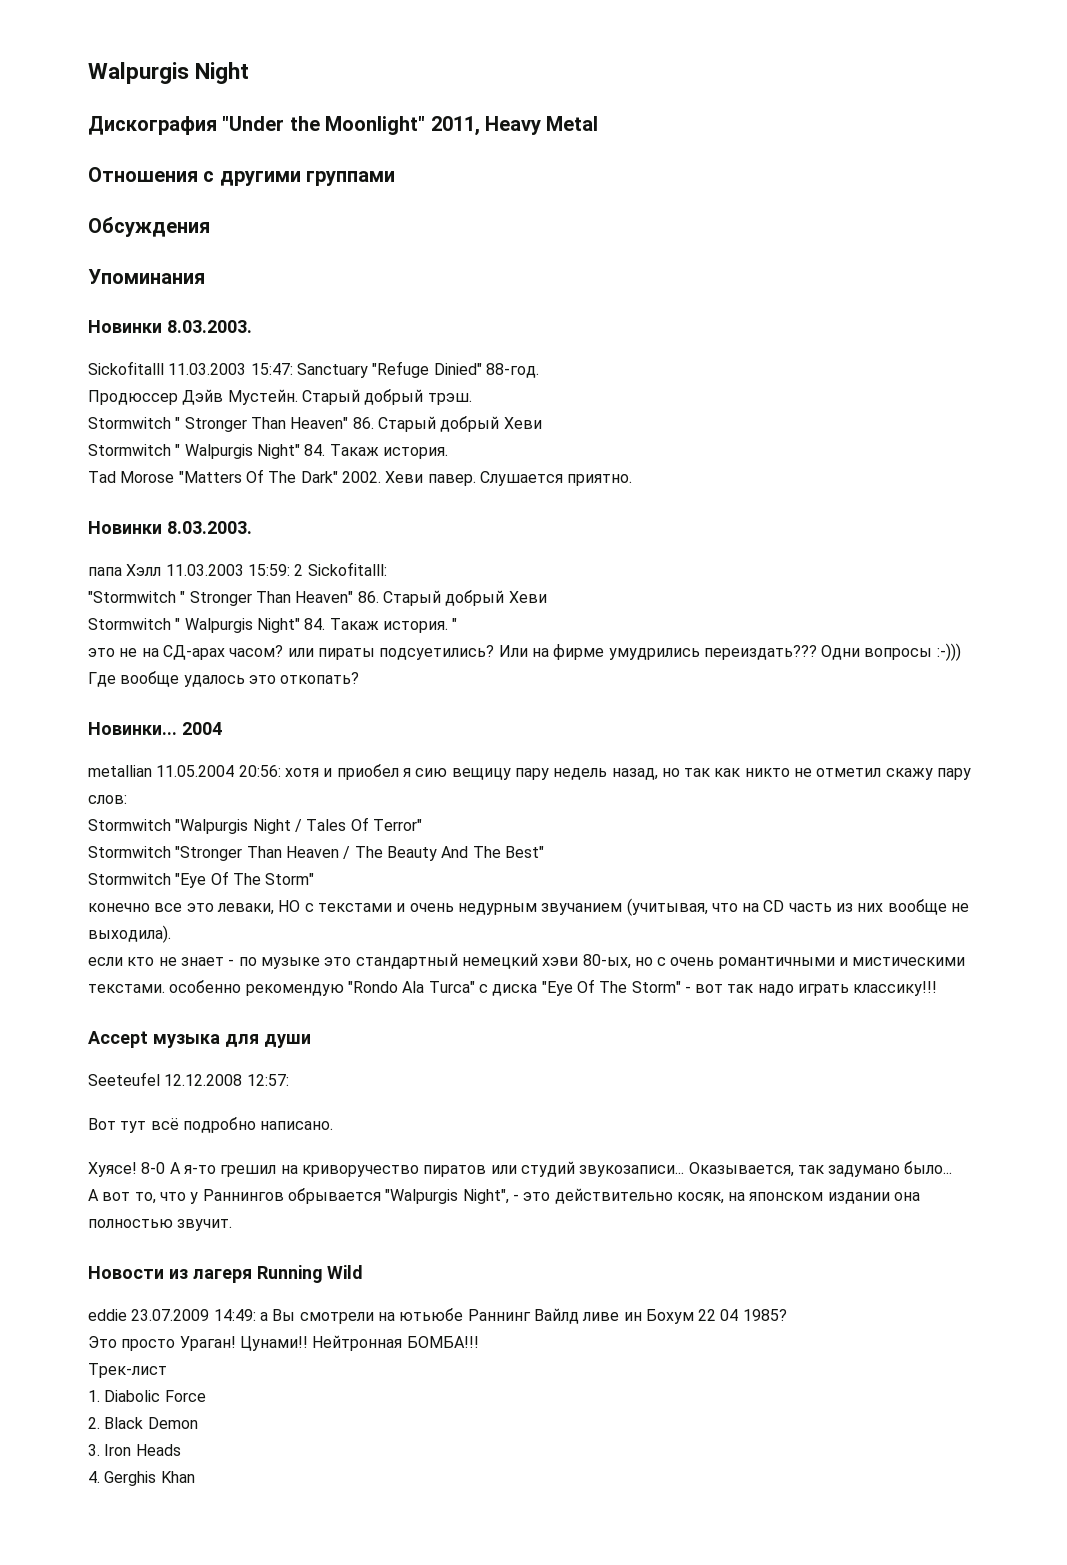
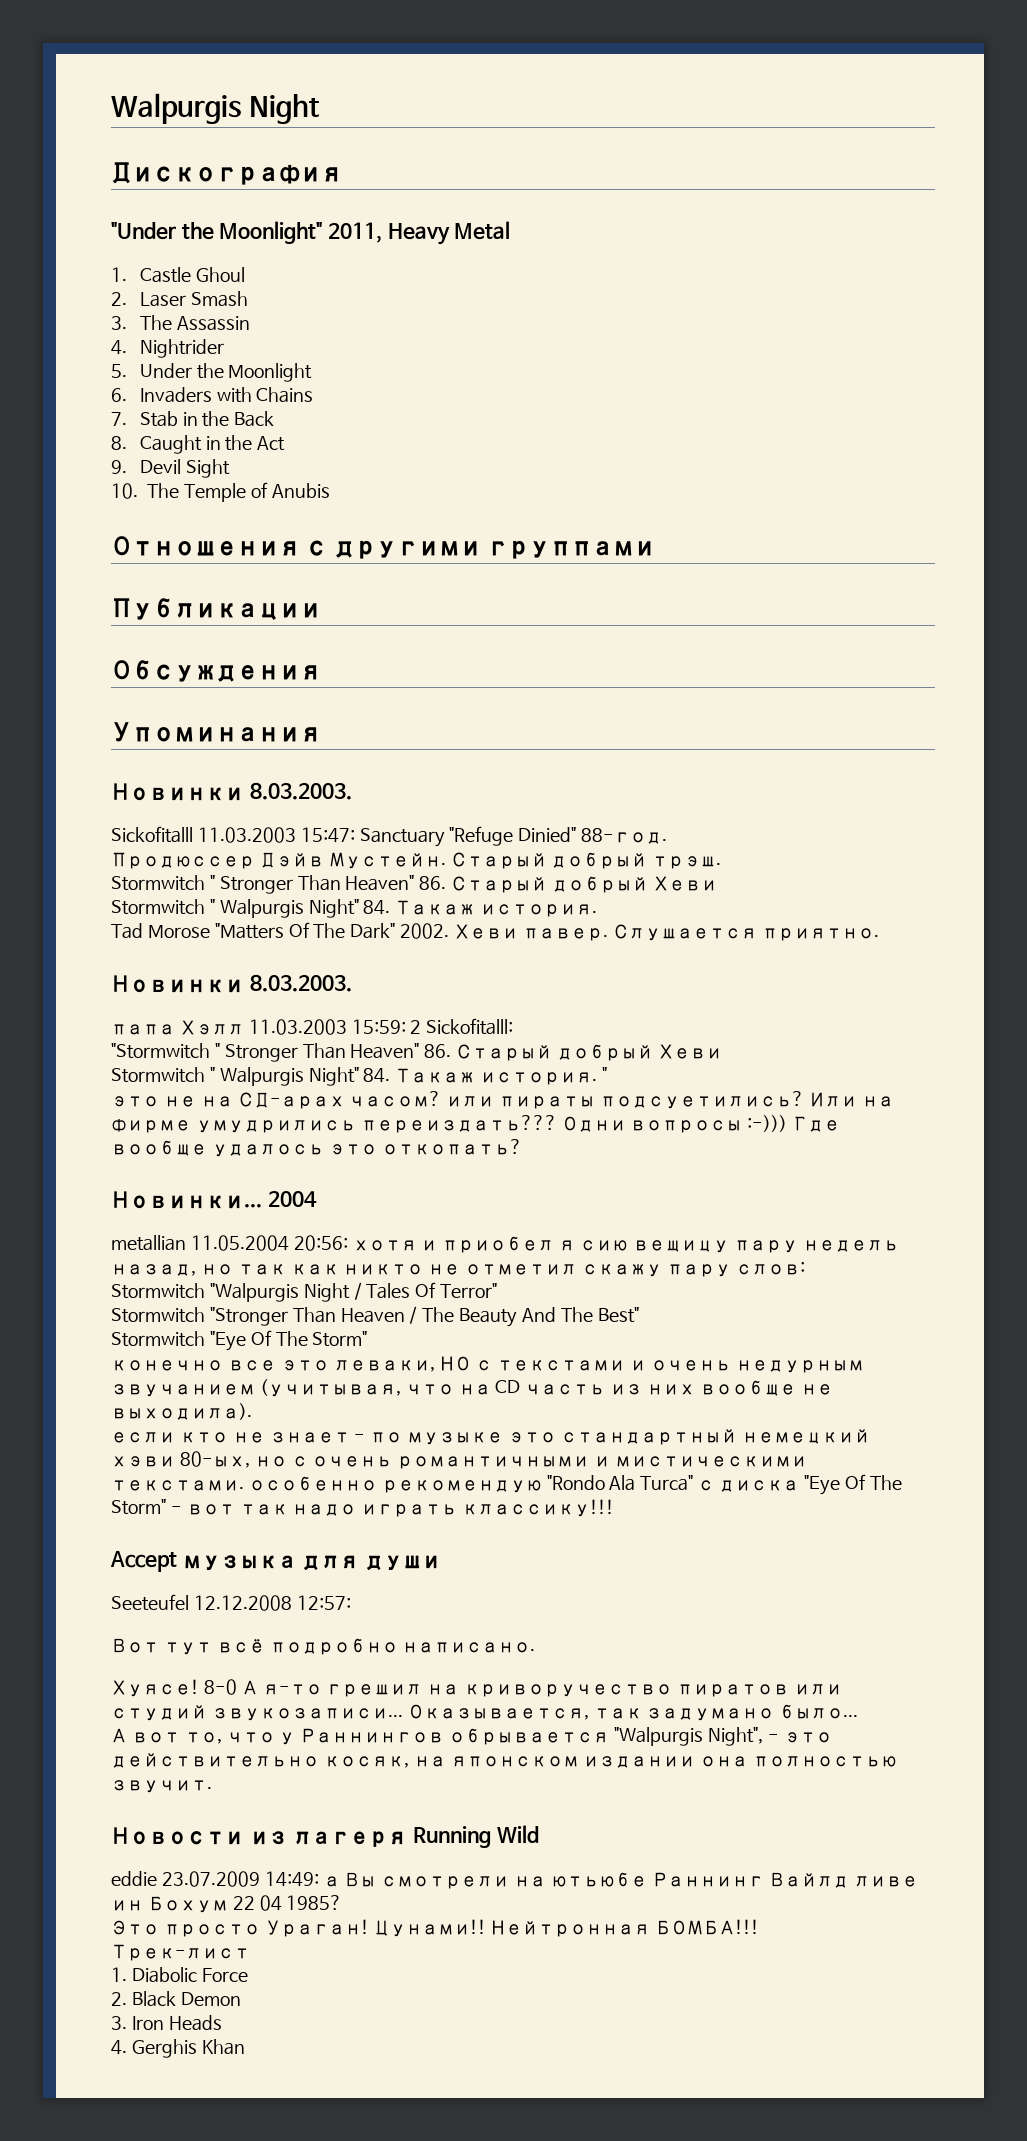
- Дискография "Under the Moonlight" 2011, Heavy Metal
+ Дискография
+ "Under the Moonlight" 2011, Heavy Metal
+ 1. Castle Ghoul
+ 2. Laser Smash
+ 3. The Assassin
+ 4. Nightrider
+ 5. Under the Moonlight
+ 6. Invaders with Chains
+ 7. Stab in the Back
+ 8. Caught in the Act
+ 9. Devil Sight
+ 10. The Temple of Anubis
+ Публикации

